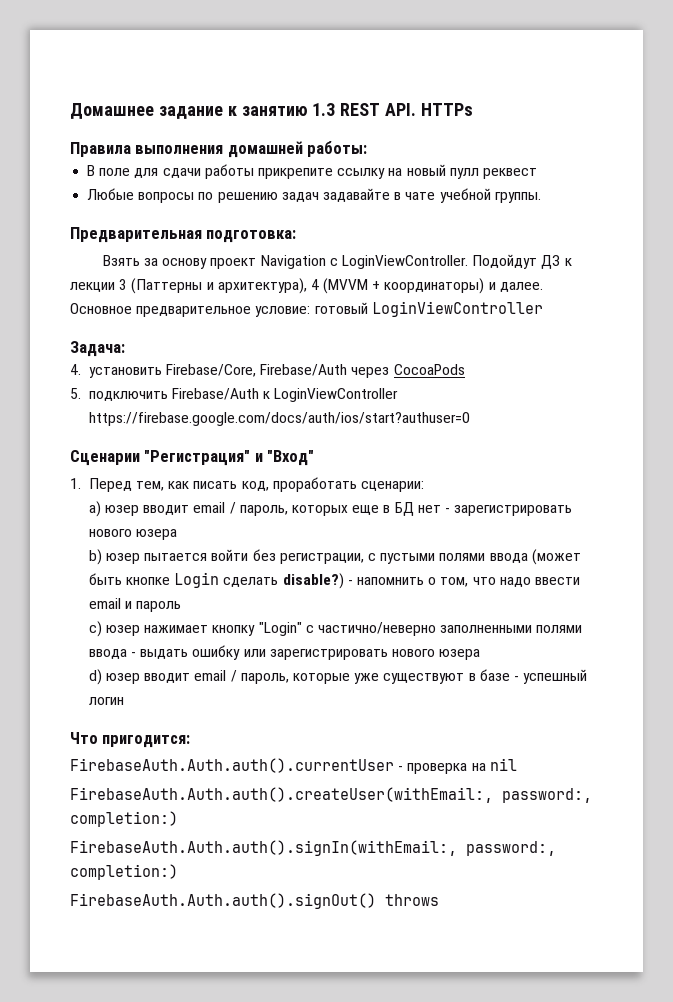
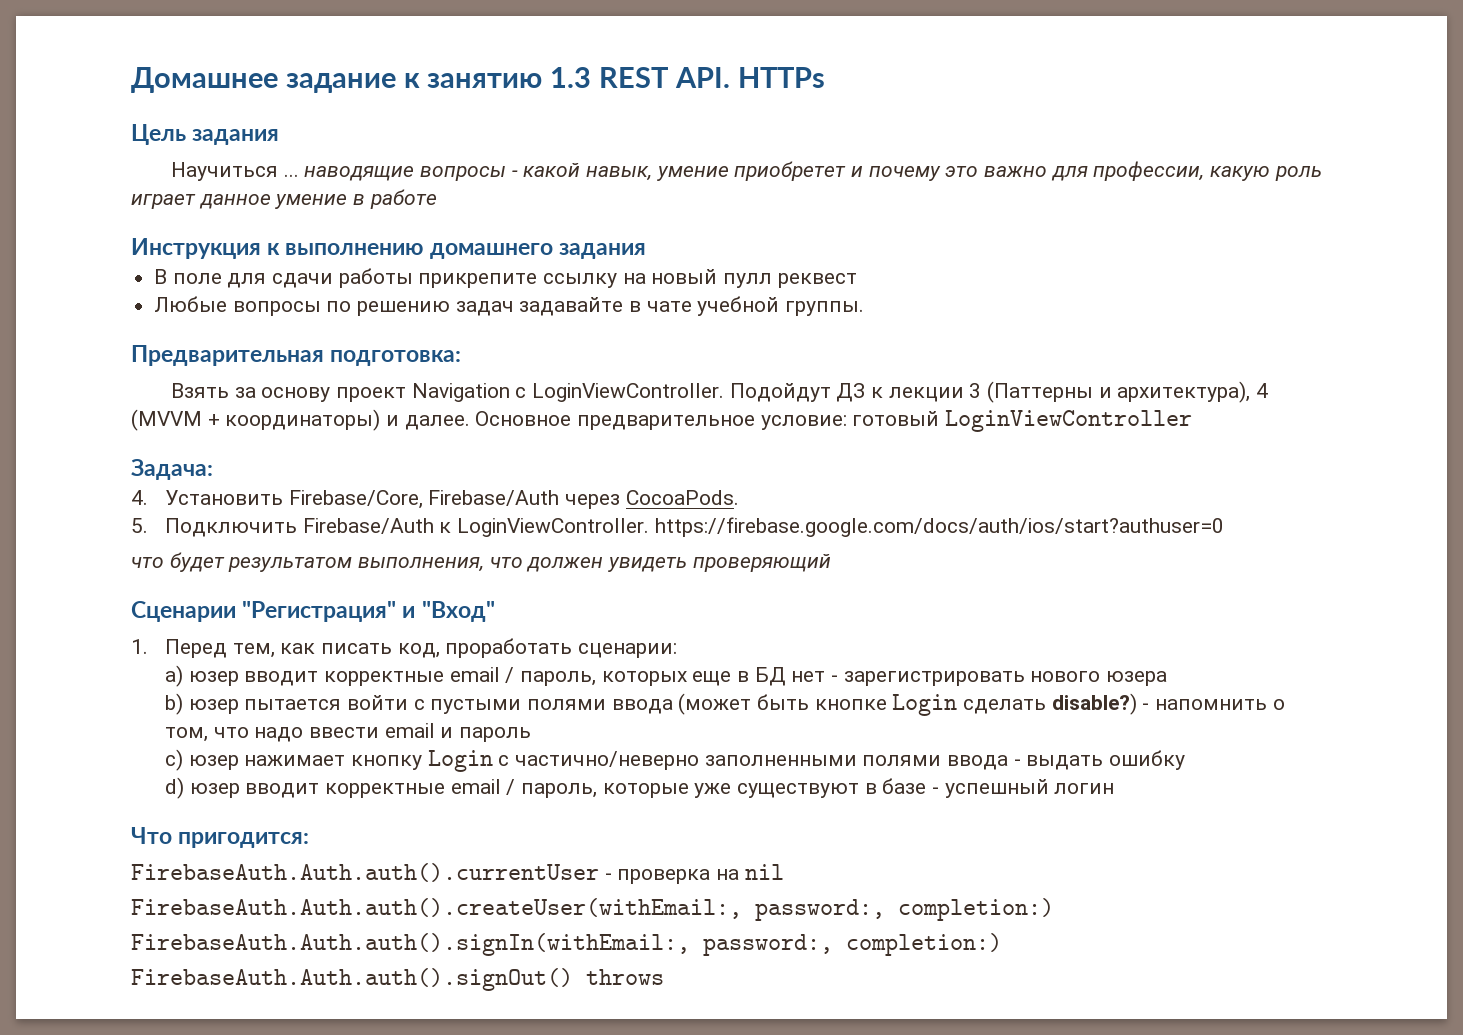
- Правила выполнения домашней работы:
+ Цель задания
+ Научиться ... наводящие вопросы - какой навык, умение приобретет и почему это важно для профессии, какую роль играет данное умение в работе
+ Инструкция к выполнению домашнего задания
- 4. установить Firebase/Core, Firebase/Auth через CocoaPods
+ 4. Установить Firebase/Core, Firebase/Auth через CocoaPods.
- 5. подключить Firebase/Auth к LoginViewController https://firebase.google.com/docs/auth/ios/start?authuser=0
+ 5. Подключить Firebase/Auth к LoginViewController. https://firebase.google.com/docs/auth/ios/start?authuser=0
+ что будет результатом выполнения, что должен увидеть проверяющий
- a) юзер вводит email / пароль, которых еще в БД нет - зарегистрировать нового юзера
+ a) юзер вводит корректные email / пароль, которых еще в БД нет - зарегистрировать нового юзера
- b) юзер пытается войти без регистрации, с пустыми полями ввода (может быть кнопке Login сделать disable?)
+ b) юзер пытается войти с пустыми полями ввода (может быть кнопке Login сделать disable?)
- c) юзер нажимает кнопку "Login" с частично/неверно заполненными полями ввода - выдать ошибку или зарегистрировать нового юзера
+ c) юзер нажимает кнопку Login с частично/неверно заполненными полями ввода - выдать ошибку
- d) юзер вводит email / пароль, которые уже существуют в базе - успешный логин
+ d) юзер вводит корректные email / пароль, которые уже существуют в базе - успешный логин

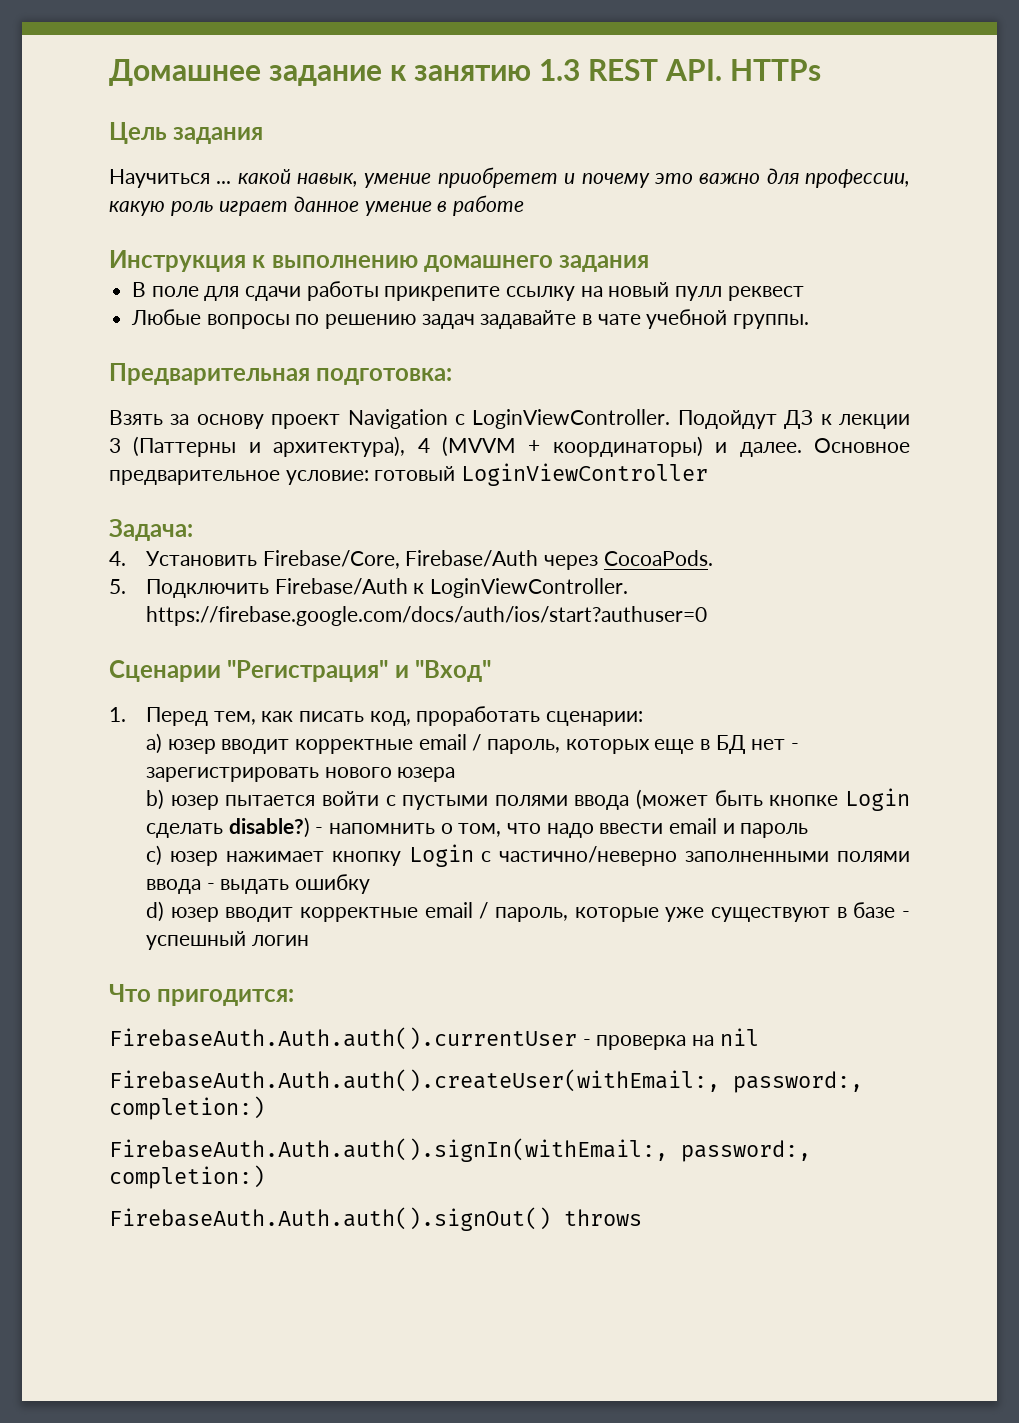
- Научиться ... наводящие вопросы - какой навык, умение приобретет и почему это важно для профессии, какую роль играет данное умение в работе
+ Научиться ... какой навык, умение приобретет и почему это важно для профессии, какую роль играет данное умение в работе
- что будет результатом выполнения, что должен увидеть проверяющий

